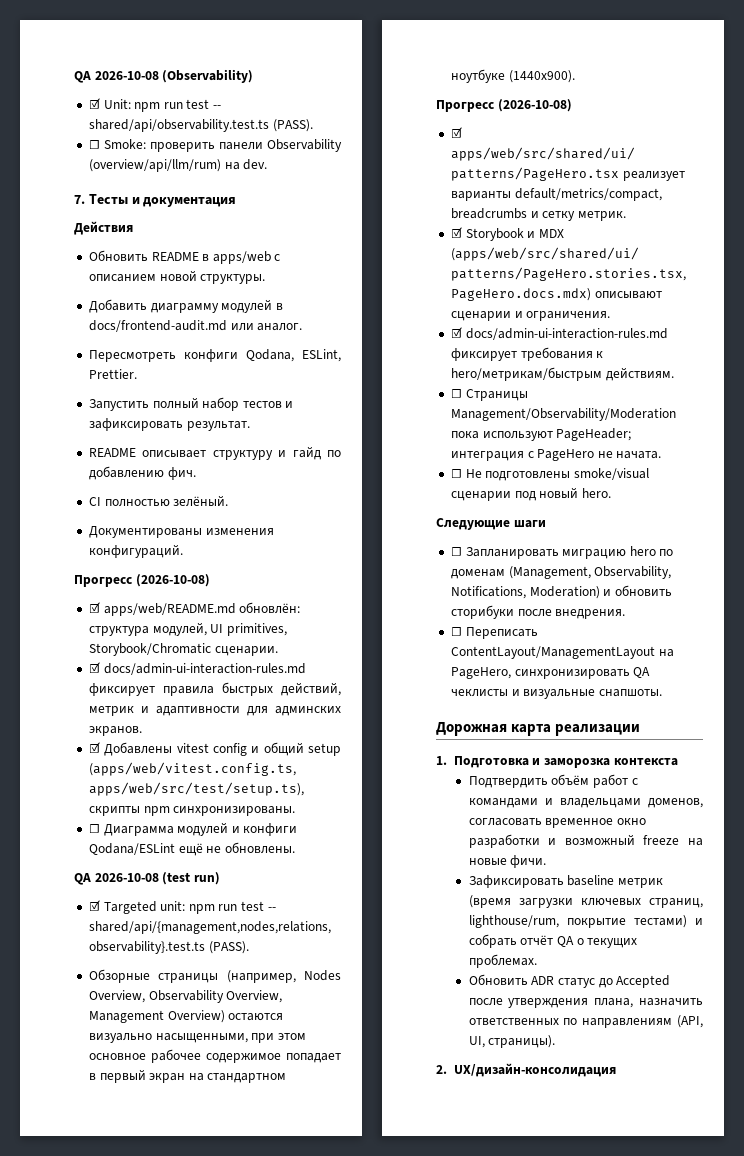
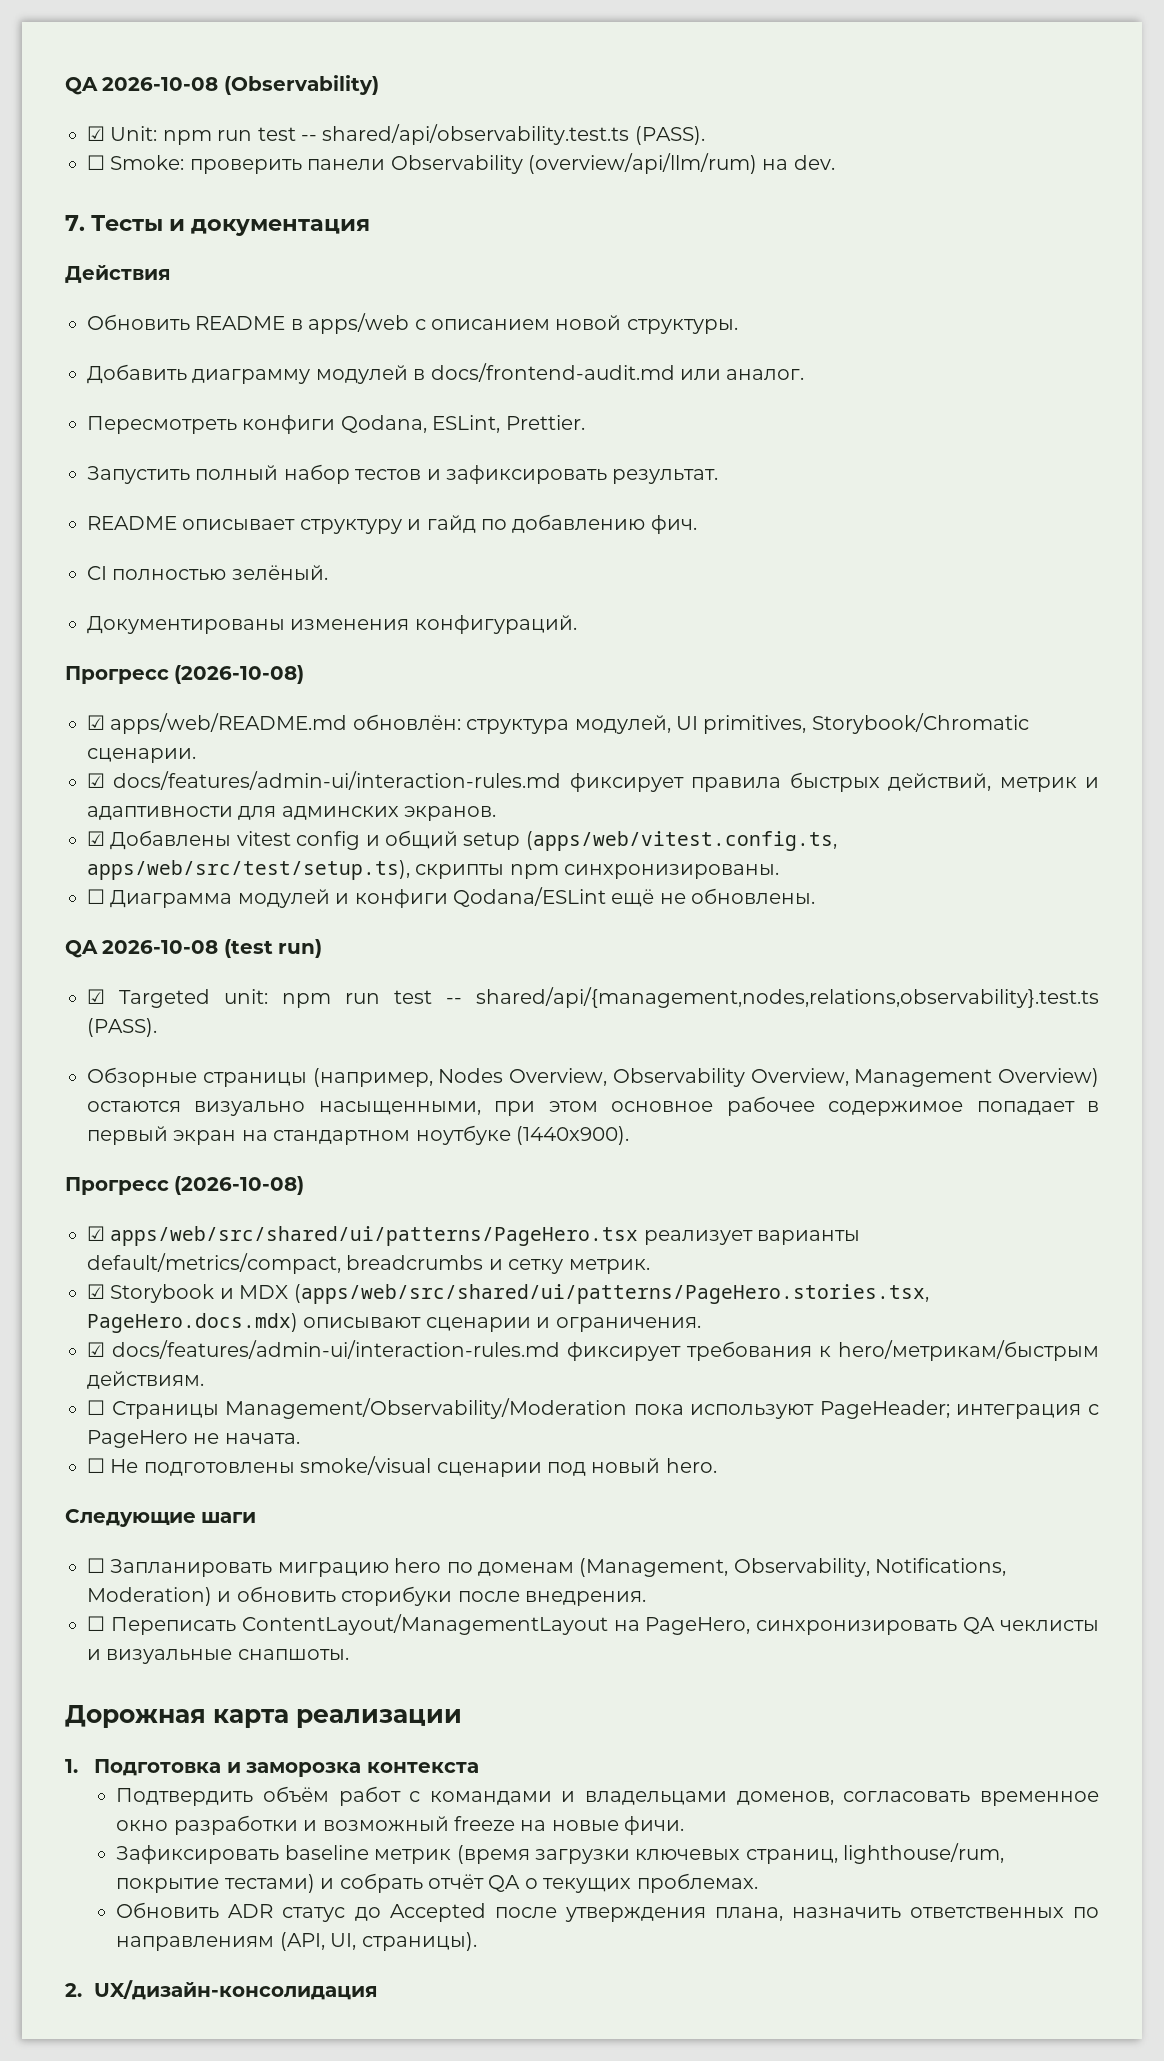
- ☑ docs/admin-ui-interaction-rules.md фиксирует правила быстрых действий, метрик и адаптивности для админских экранов.
+ ☑ docs/features/admin-ui/interaction-rules.md фиксирует правила быстрых действий, метрик и адаптивности для админских экранов.
- ☑ docs/admin-ui-interaction-rules.md фиксирует требования к hero/метрикам/быстрым действиям.
+ ☑ docs/features/admin-ui/interaction-rules.md фиксирует требования к hero/метрикам/быстрым действиям.

